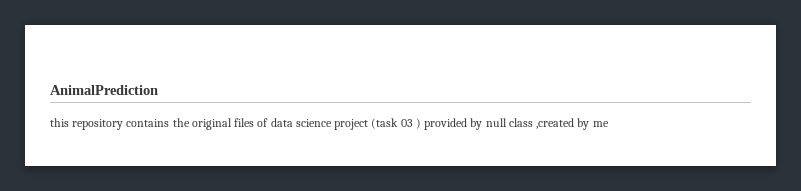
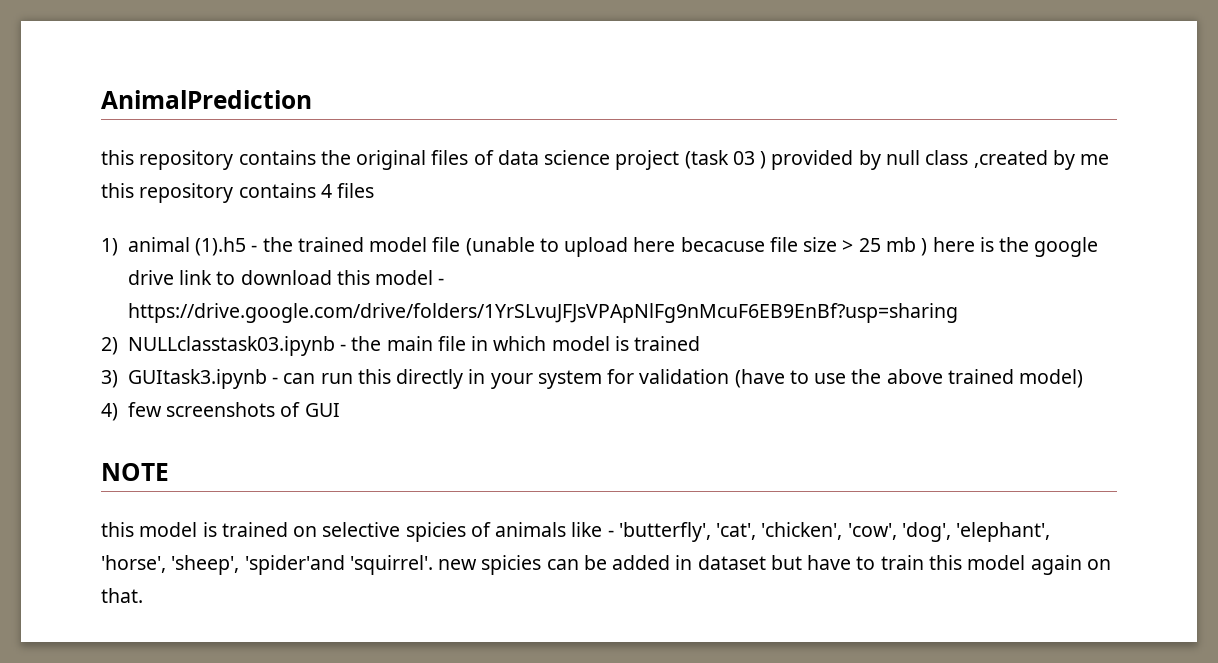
- this repository contains the original files of data science project (task 03 ) provided by null class ,created by me
+ this repository contains the original files of data science project (task 03 ) provided by null class ,created by me this repository contains 4 files
+ 1) animal (1).h5 - the trained model file (unable to upload here becacuse file size > 25 mb ) here is the google drive link to download this model - https://drive.google.com/drive/folders/1YrSLvuJFJsVPApNlFg9nMcuF6EB9EnBf?usp=sharing
+ 2) NULLclasstask03.ipynb - the main file in which model is trained
+ 3) GUItask3.ipynb - can run this directly in your system for validation (have to use the above trained model)
+ 4) few screenshots of GUI
+ NOTE
+ this model is trained on selective spicies of animals like - 'butterfly', 'cat', 'chicken', 'cow', 'dog', 'elephant', 'horse', 'sheep', 'spider'and 'squirrel'. new spicies can be added in dataset but have to train this model again on that.

